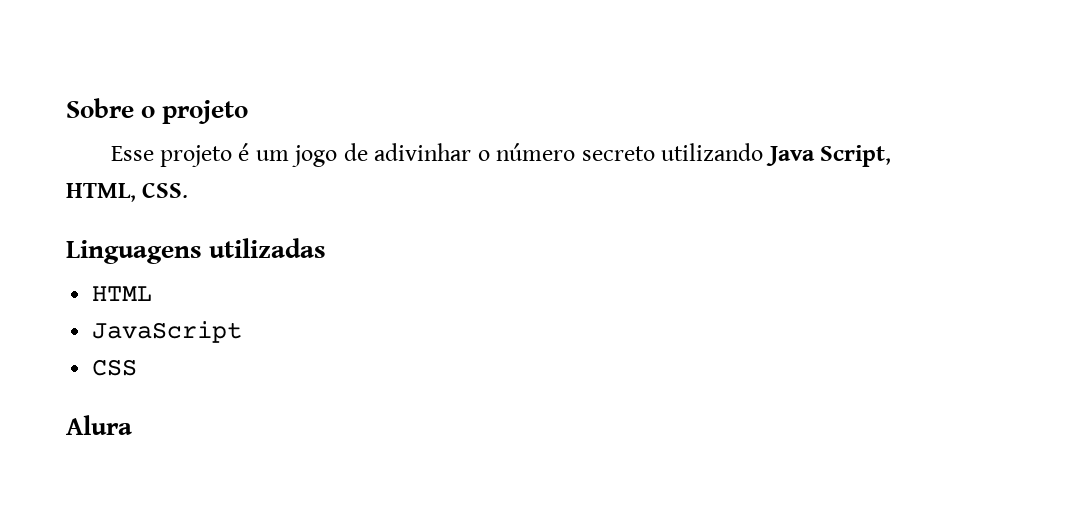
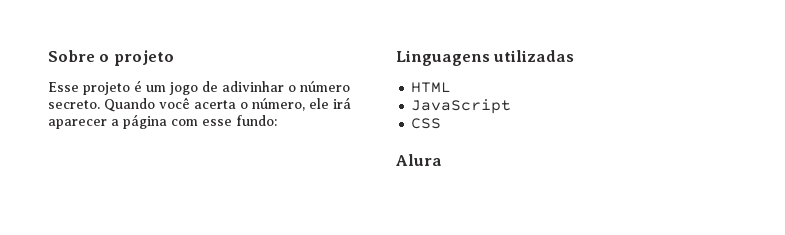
- Esse projeto é um jogo de adivinhar o número secreto utilizando Java Script, HTML, CSS.
+ Esse projeto é um jogo de adivinhar o número secreto. Quando você acerta o número, ele irá aparecer a página com esse fundo:

